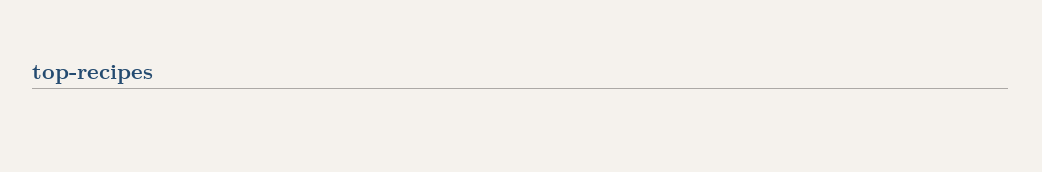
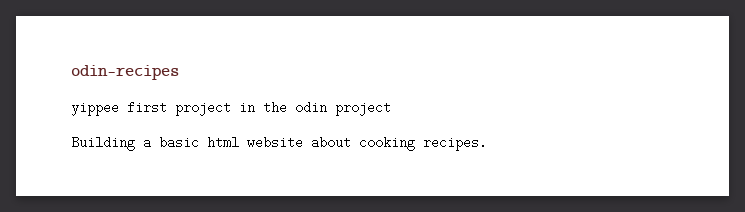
- top-recipes
+ odin-recipes
+ yippee first project in the odin project
+ Building a basic html website about cooking recipes.

